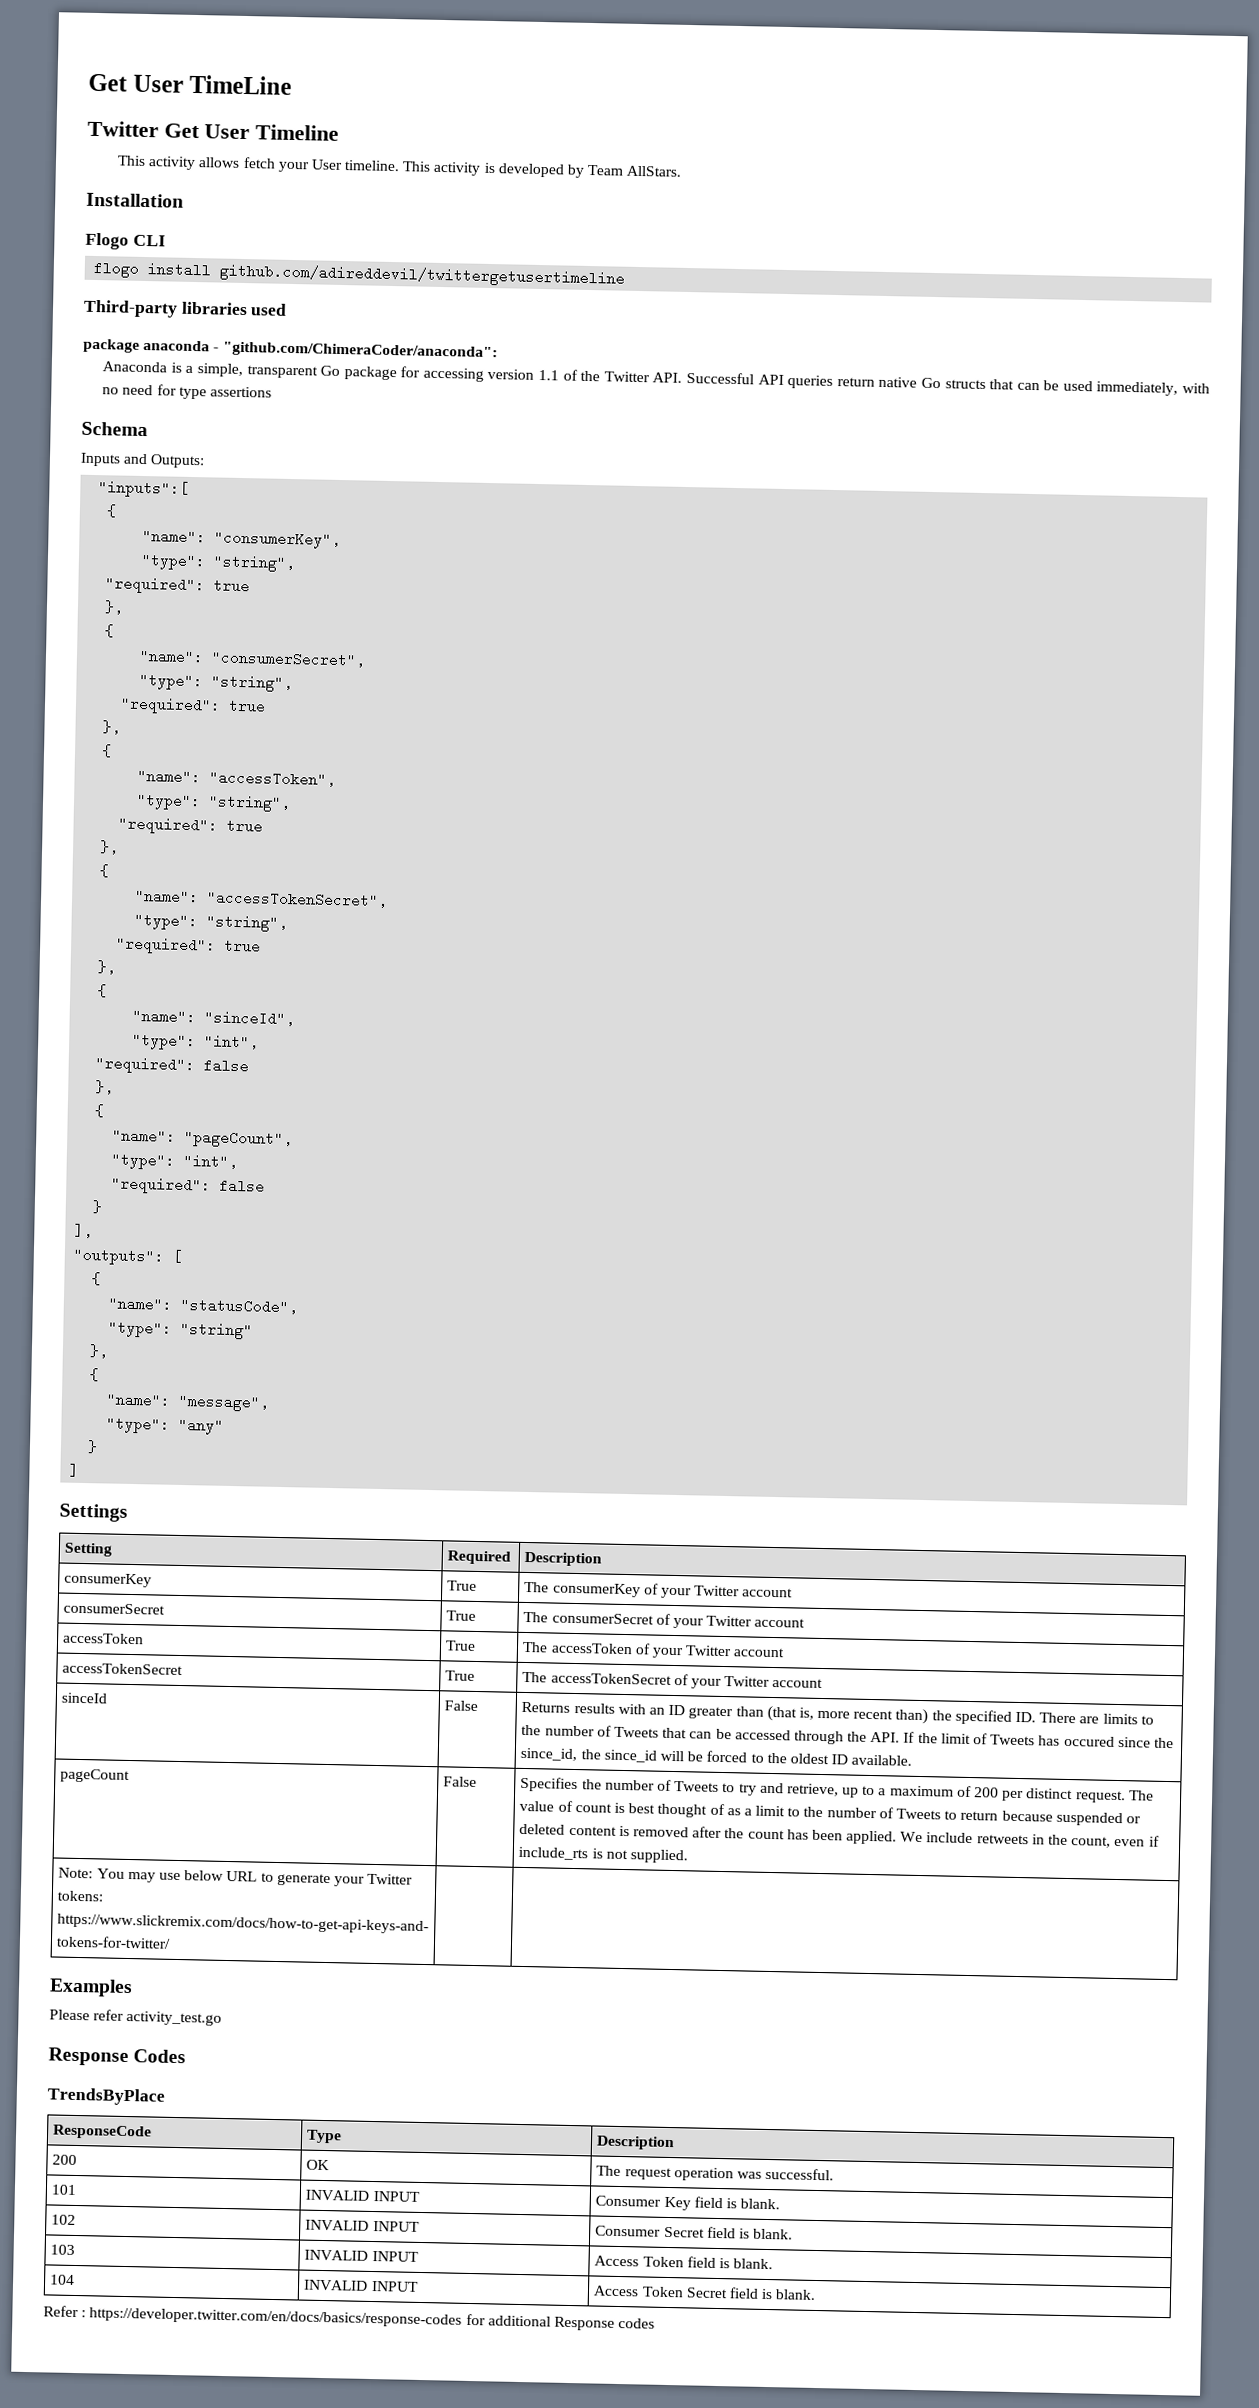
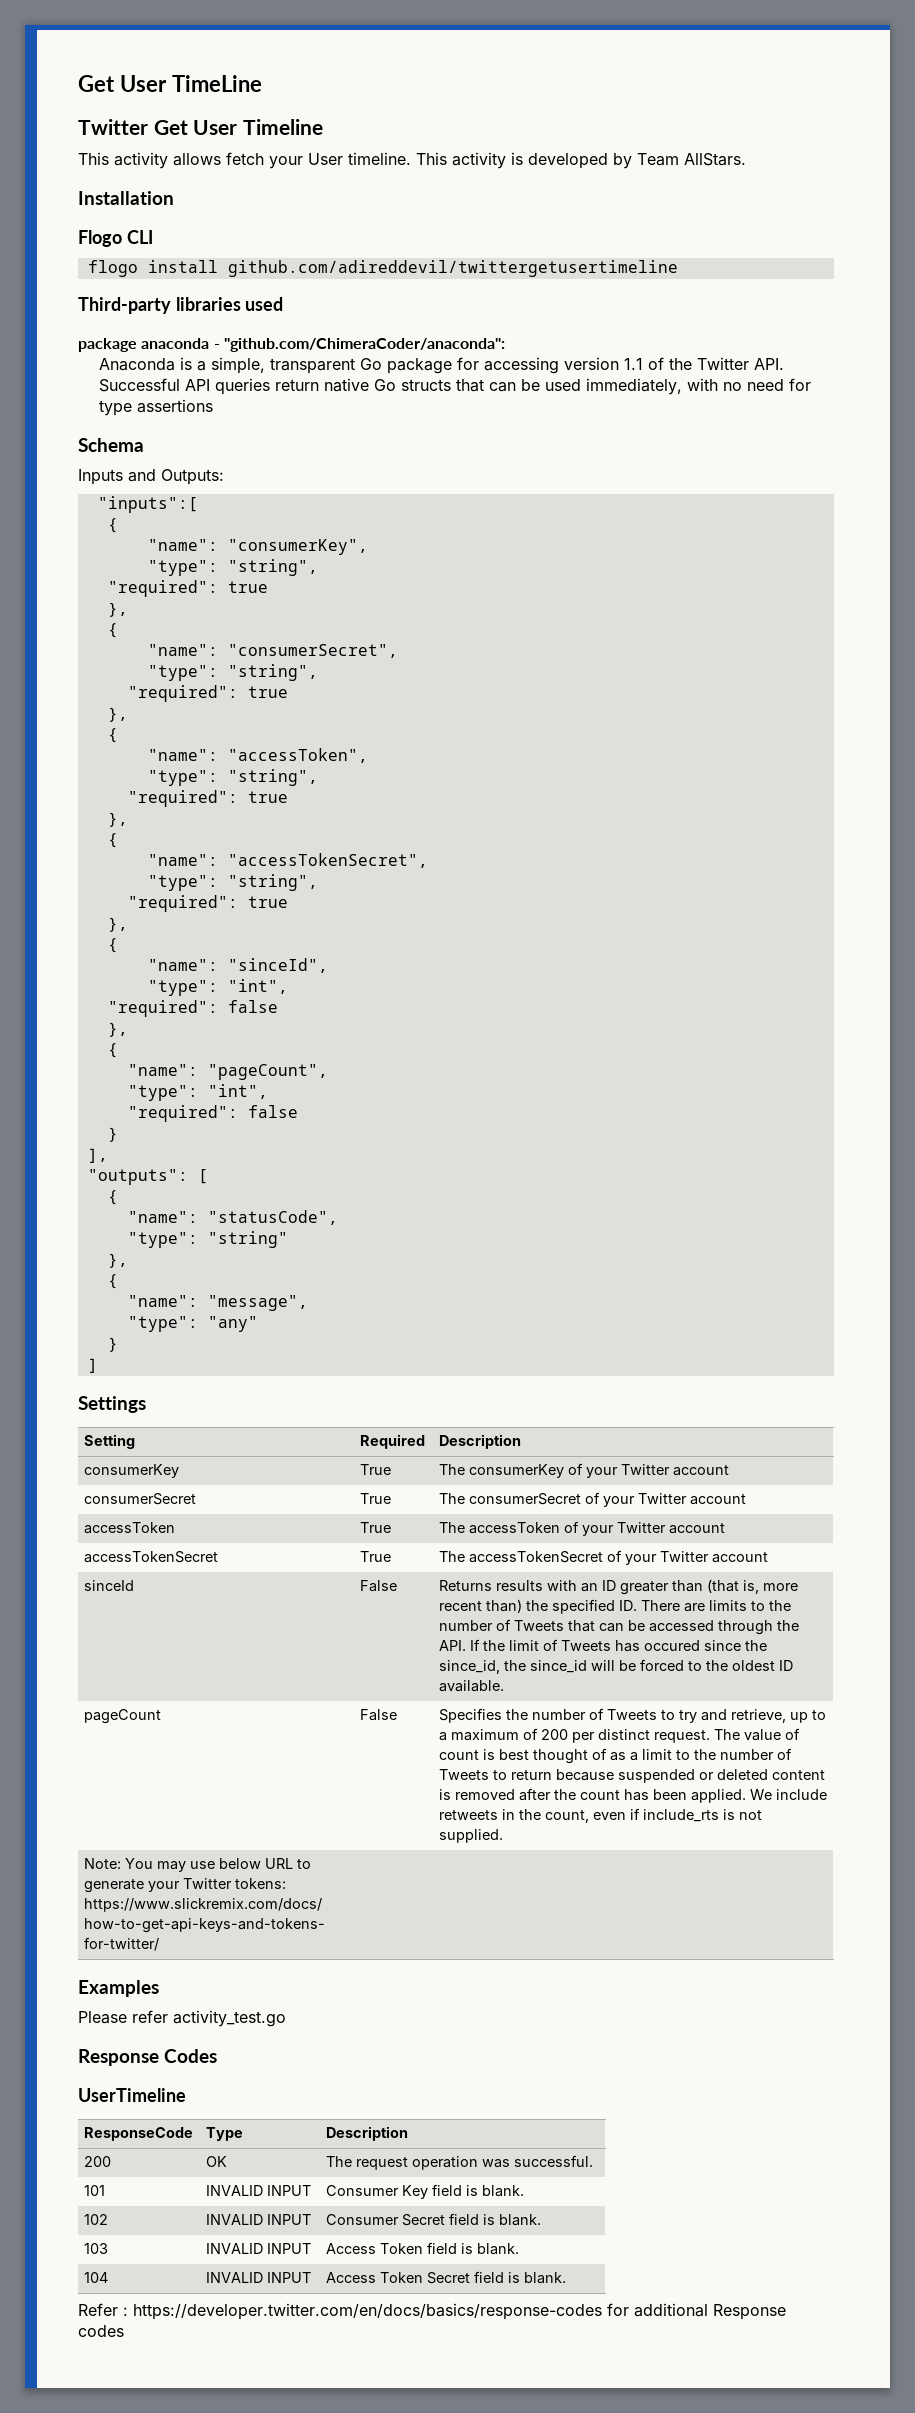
- TrendsByPlace
+ UserTimeline

